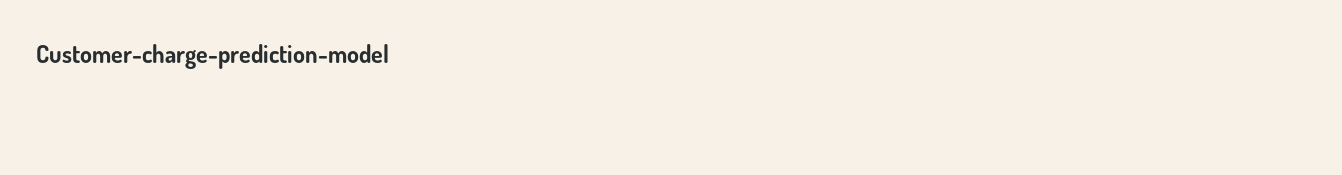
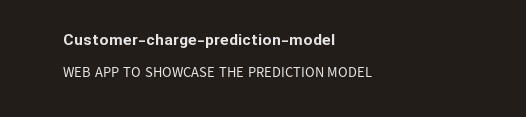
+ WEB APP TO SHOWCASE THE PREDICTION MODEL

